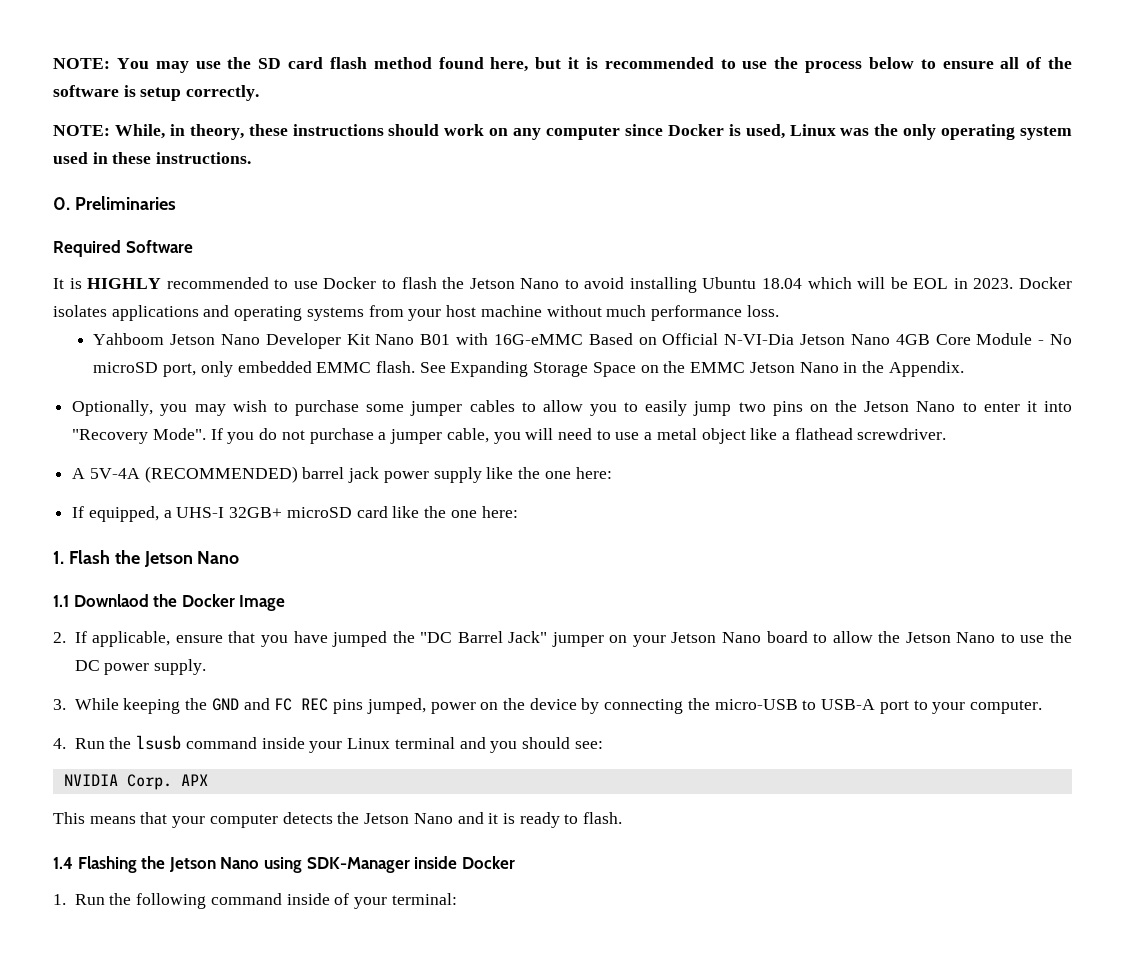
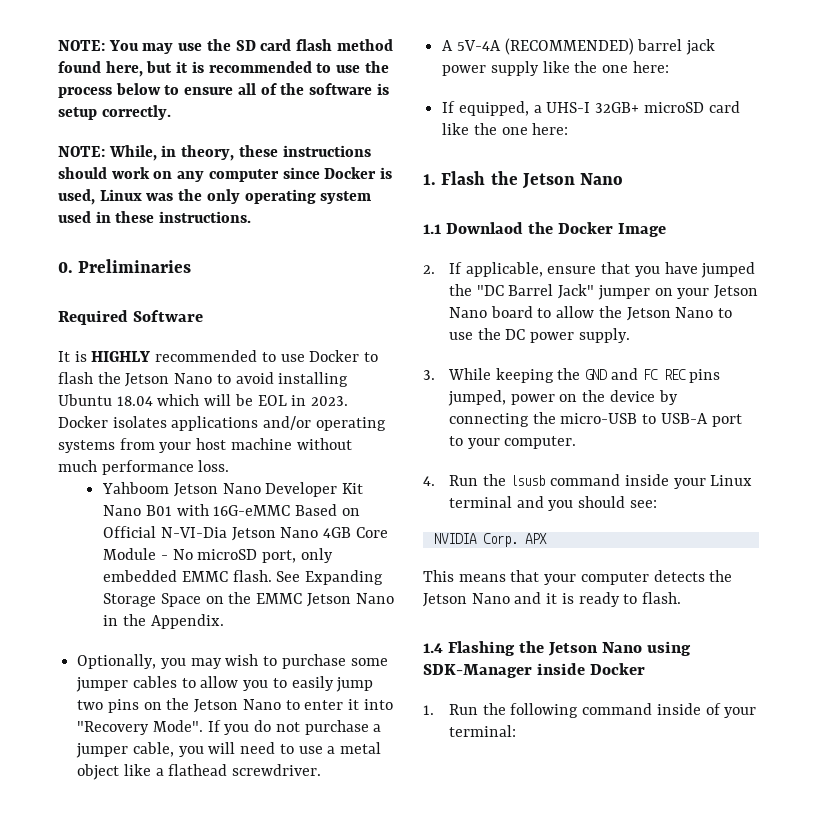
- Docker isolates applications and operating systems from your host machine without much performance loss.
+ Docker isolates applications and/or operating systems from your host machine without much performance loss.

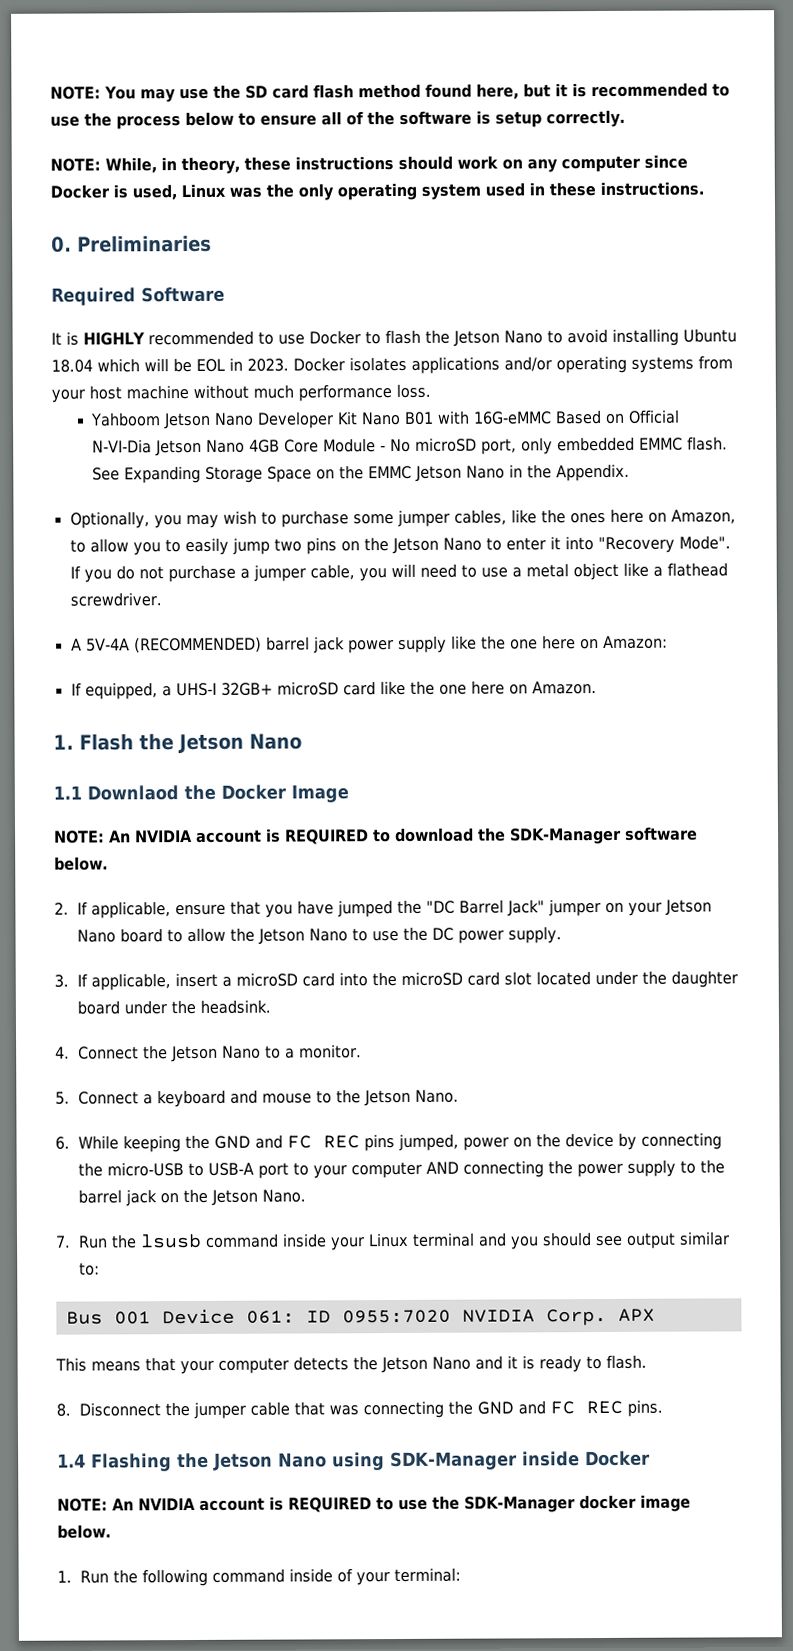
- Optionally, you may wish to purchase some jumper cables to allow you to easily jump two pins on the Jetson Nano to enter it into "Recovery Mode".
+ Optionally, you may wish to purchase some jumper cables, like the ones here on Amazon, to allow you to easily jump two pins on the Jetson Nano to enter it into "Recovery Mode".
- A 5V-4A (RECOMMENDED) barrel jack power supply like the one here:
+ A 5V-4A (RECOMMENDED) barrel jack power supply like the one here on Amazon:
- If equipped, a UHS-I 32GB+ microSD card like the one here:
+ If equipped, a UHS-I 32GB+ microSD card like the one here on Amazon.
+ NOTE: An NVIDIA account is REQUIRED to download the SDK-Manager software below.
- 3. While keeping the GND and FC REC pins jumped, power on the device by connecting the micro-USB to USB-A port to your computer.
- 4. Run the lsusb command inside your Linux terminal and you should see:
- NVIDIA Corp.
+ 3. If applicable, insert a microSD card into the microSD card slot located under the daughter board under the headsink.
+ 4. Connect the Jetson Nano to a monitor.
+ 5. Connect a keyboard and mouse to the Jetson Nano.
+ 6. While keeping the GND and FC REC pins jumped, power on the device by connecting the micro-USB to USB-A port to your computer AND connecting the power supply to the barrel jack on the Jetson Nano.
+ 7. Run the lsusb command inside your Linux terminal and you should see output similar to:
+ Bus 001 Device 061: ID 0955:7020 NVIDIA Corp.
+ 8. Disconnect the jumper cable that was connecting the GND and FC REC pins.
+ NOTE: An NVIDIA account is REQUIRED to use the SDK-Manager docker image below.

